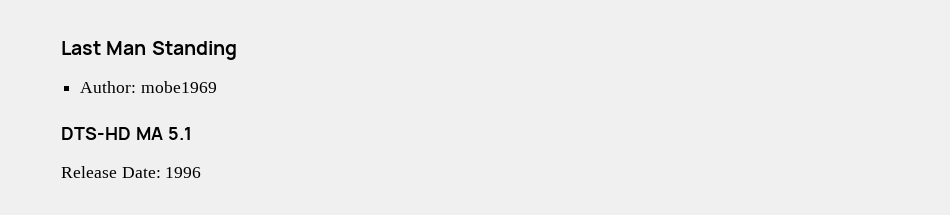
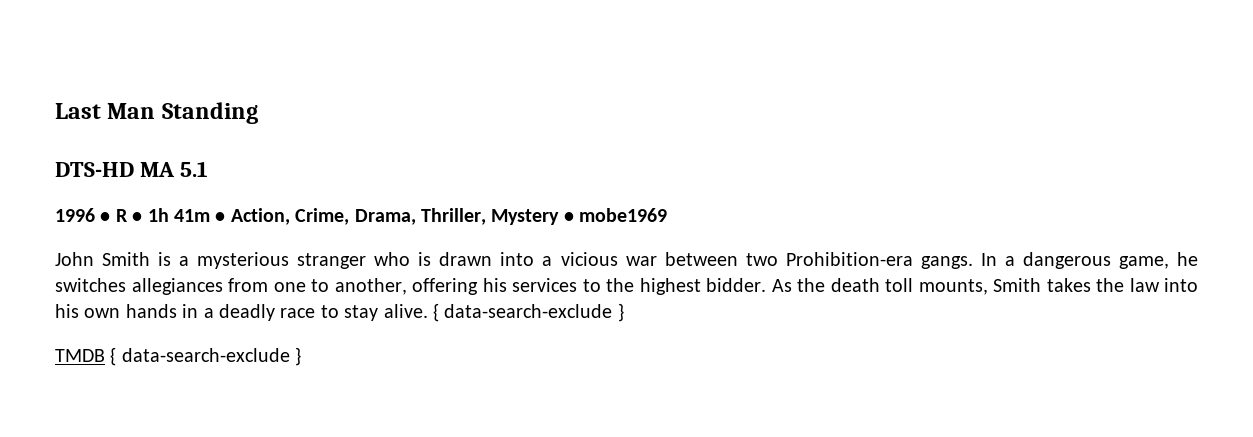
- Author: mobe1969
- Release Date: 1996
+ 1996 • R • 1h 41m • Action, Crime, Drama, Thriller, Mystery • mobe1969
+ John Smith is a mysterious stranger who is drawn into a vicious war between two Prohibition-era gangs. In a dangerous game, he switches allegiances from one to another, offering his services to the highest bidder. As the death toll mounts, Smith takes the law into his own hands in a deadly race to stay alive. { data-search-exclude }
+ TMDB { data-search-exclude }

